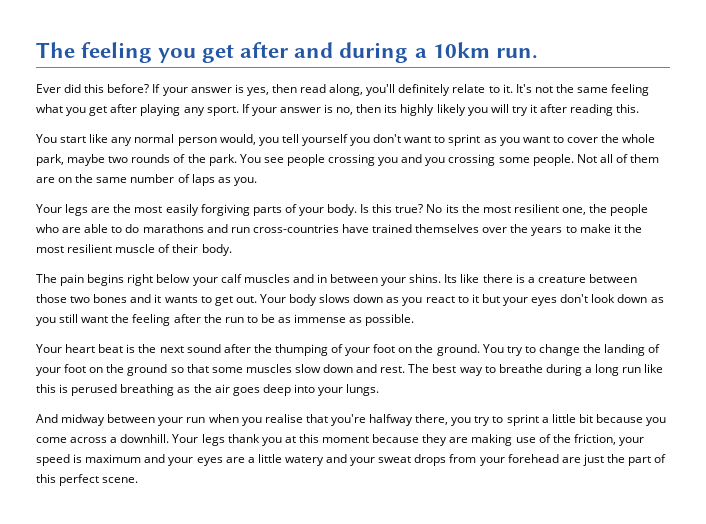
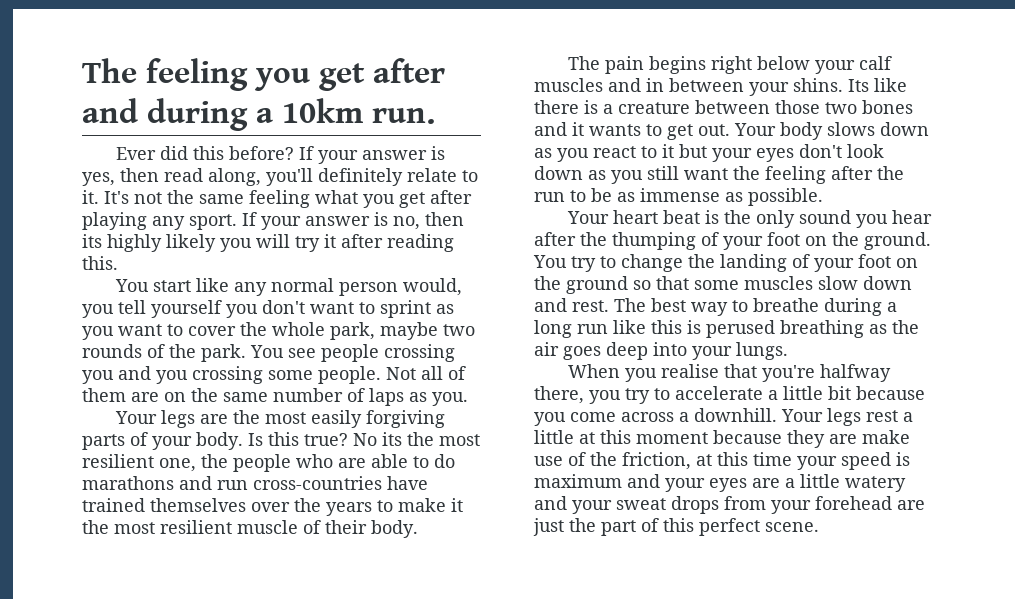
- Your heart beat is the next sound after the thumping of your foot on the ground.
+ Your heart beat is the only sound you hear after the thumping of your foot on the ground.
- And midway between your run when you realise that you're halfway there, you try to sprint a little bit because you come across a downhill.
+ When you realise that you're halfway there, you try to accelerate a little bit because you come across a downhill.
- Your legs thank you at this moment because they are making use of the friction, your speed is maximum and your eyes are a little watery and your sweat drops from your forehead are just the part of this perfect scene.
+ Your legs rest a little at this moment because they are make use of the friction, at this time your speed is maximum and your eyes are a little watery and your sweat drops from your forehead are just the part of this perfect scene.

